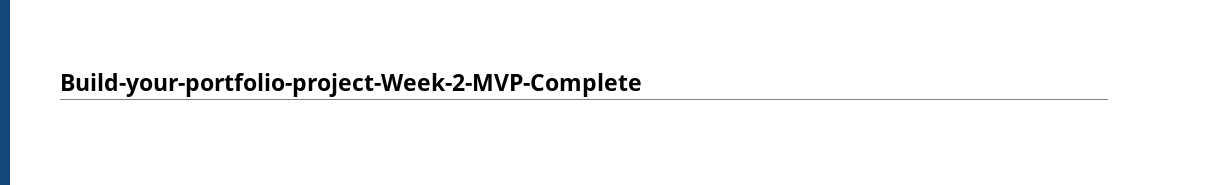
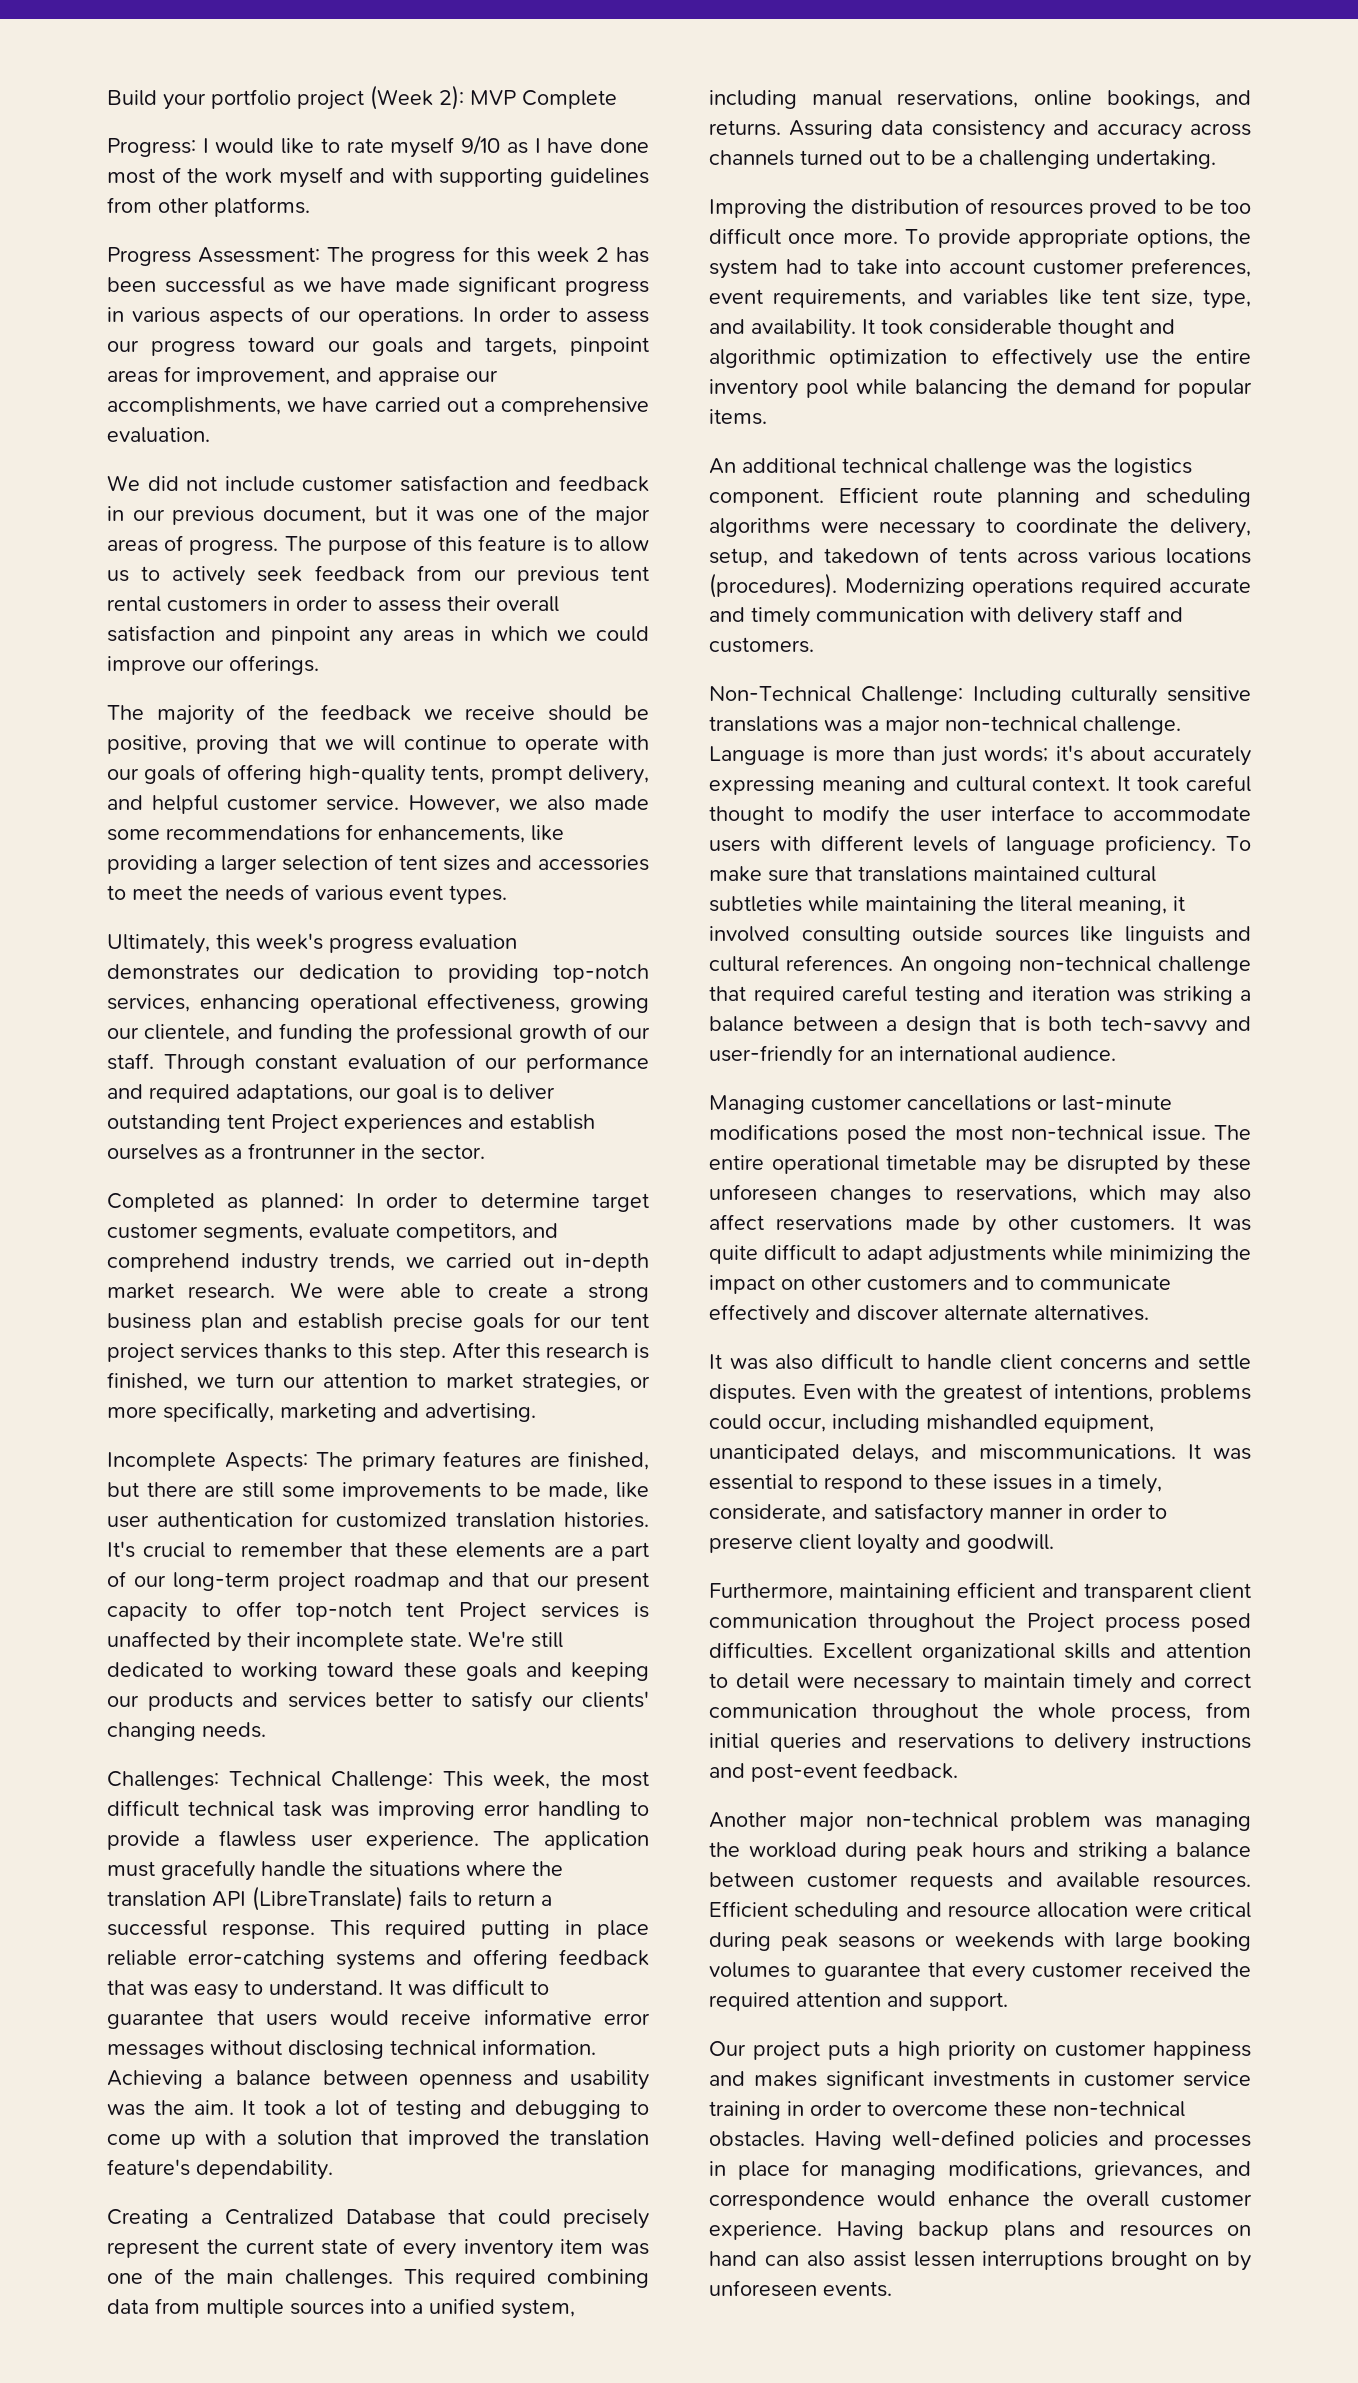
- Build-your-portfolio-project-Week-2-MVP-Complete
+ Build your portfolio project (Week 2): MVP Complete
+ Progress: I would like to rate myself 9/10 as I have done most of the work myself and with supporting guidelines from other platforms.
+ Progress Assessment: The progress for this week 2 has been successful as we have made significant progress in various aspects of our operations. In order to assess our progress toward our goals and targets, pinpoint areas for improvement, and appraise our accomplishments, we have carried out a comprehensive evaluation.
+ We did not include customer satisfaction and feedback in our previous document, but it was one of the major areas of progress. The purpose of this feature is to allow us to actively seek feedback from our previous tent rental customers in order to assess their overall satisfaction and pinpoint any areas in which we could improve our offerings.
+ The majority of the feedback we receive should be positive, proving that we will continue to operate with our goals of offering high-quality tents, prompt delivery, and helpful customer service. However, we also made some recommendations for enhancements, like providing a larger selection of tent sizes and accessories to meet the needs of various event types.
+ Ultimately, this week's progress evaluation demonstrates our dedication to providing top-notch services, enhancing operational effectiveness, growing our clientele, and funding the professional growth of our staff. Through constant evaluation of our performance and required adaptations, our goal is to deliver outstanding tent Project experiences and establish ourselves as a frontrunner in the sector.
+ Completed as planned: In order to determine target customer segments, evaluate competitors, and comprehend industry trends, we carried out in-depth market research. We were able to create a strong business plan and establish precise goals for our tent project services thanks to this step. After this research is finished, we turn our attention to market strategies, or more specifically, marketing and advertising.
+ Incomplete Aspects: The primary features are finished, but there are still some improvements to be made, like user authentication for customized translation histories. It's crucial to remember that these elements are a part of our long-term project roadmap and that our present capacity to offer top-notch tent Project services is unaffected by their incomplete state. We're still dedicated to working toward these goals and keeping our products and services better to satisfy our clients' changing needs.
+ Challenges: Technical Challenge: This week, the most difficult technical task was improving error handling to provide a flawless user experience. The application must gracefully handle the situations where the translation API (LibreTranslate) fails to return a successful response. This required putting in place reliable error-catching systems and offering feedback that was easy to understand. It was difficult to guarantee that users would receive informative error messages without disclosing technical information. Achieving a balance between openness and usability was the aim. It took a lot of testing and debugging to come up with a solution that improved the translation feature's dependability.
+ Creating a Centralized Database that could precisely represent the current state of every inventory item was one of the main challenges. This required combining data from multiple sources into a unified system, including manual reservations, online bookings, and returns. Assuring data consistency and accuracy across channels turned out to be a challenging undertaking.
+ Improving the distribution of resources proved to be too difficult once more. To provide appropriate options, the system had to take into account customer preferences, event requirements, and variables like tent size, type, and availability. It took considerable thought and algorithmic optimization to effectively use the entire inventory pool while balancing the demand for popular items.
+ An additional technical challenge was the logistics component. Efficient route planning and scheduling algorithms were necessary to coordinate the delivery, setup, and takedown of tents across various locations (procedures). Modernizing operations required accurate and timely communication with delivery staff and customers.
+ Non-Technical Challenge: Including culturally sensitive translations was a major non-technical challenge. Language is more than just words; it's about accurately expressing meaning and cultural context. It took careful thought to modify the user interface to accommodate users with different levels of language proficiency. To make sure that translations maintained cultural subtleties while maintaining the literal meaning, it involved consulting outside sources like linguists and cultural references. An ongoing non-technical challenge that required careful testing and iteration was striking a balance between a design that is both tech-savvy and user-friendly for an international audience.
+ Managing customer cancellations or last-minute modifications posed the most non-technical issue. The entire operational timetable may be disrupted by these unforeseen changes to reservations, which may also affect reservations made by other customers. It was quite difficult to adapt adjustments while minimizing the impact on other customers and to communicate effectively and discover alternate alternatives.
+ It was also difficult to handle client concerns and settle disputes. Even with the greatest of intentions, problems could occur, including mishandled equipment, unanticipated delays, and miscommunications. It was essential to respond to these issues in a timely, considerate, and satisfactory manner in order to preserve client loyalty and goodwill.
+ Furthermore, maintaining efficient and transparent client communication throughout the Project process posed difficulties. Excellent organizational skills and attention to detail were necessary to maintain timely and correct communication throughout the whole process, from initial queries and reservations to delivery instructions and post-event feedback.
+ Another major non-technical problem was managing the workload during peak hours and striking a balance between customer requests and available resources. Efficient scheduling and resource allocation were critical during peak seasons or weekends with large booking volumes to guarantee that every customer received the required attention and support.
+ Our project puts a high priority on customer happiness and makes significant investments in customer service training in order to overcome these non-technical obstacles. Having well-defined policies and processes in place for managing modifications, grievances, and correspondence would enhance the overall customer experience. Having backup plans and resources on hand can also assist lessen interruptions brought on by unforeseen events.

